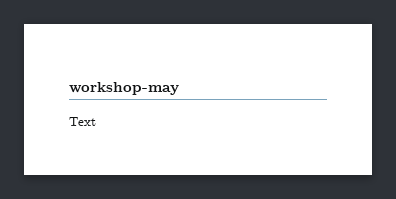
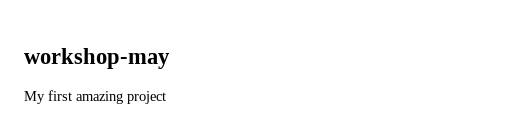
- Text
+ My first amazing project

